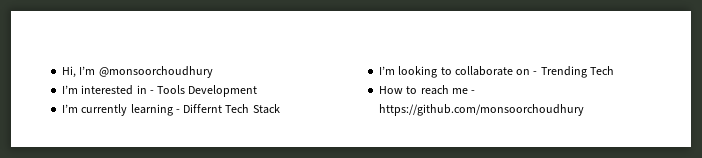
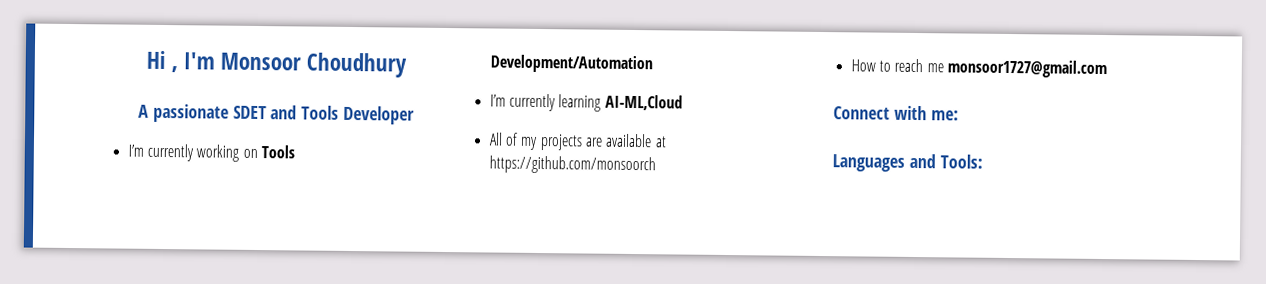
- Hi, I’m @monsoorchoudhury
- I’m interested in - Tools Development
- I’m currently learning - Differnt Tech Stack
- I’m looking to collaborate on - Trending Tech
- How to reach me - https://github.com/monsoorchoudhury
+ Hi , I'm Monsoor Choudhury
+ A passionate SDET and Tools Developer
+ I’m currently working on Tools Development/Automation
+ I’m currently learning AI-ML,Cloud
+ All of my projects are available at https://github.com/monsoorch
+ How to reach me monsoor1727@gmail.com
+ Connect with me:
+ Languages and Tools:

